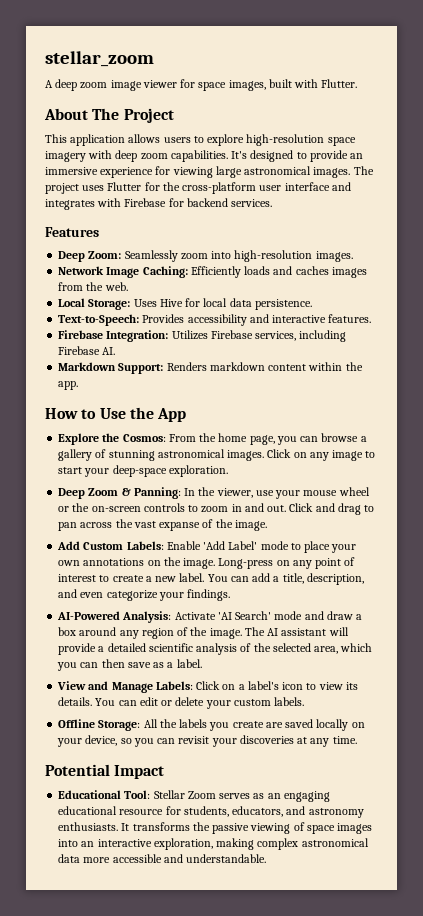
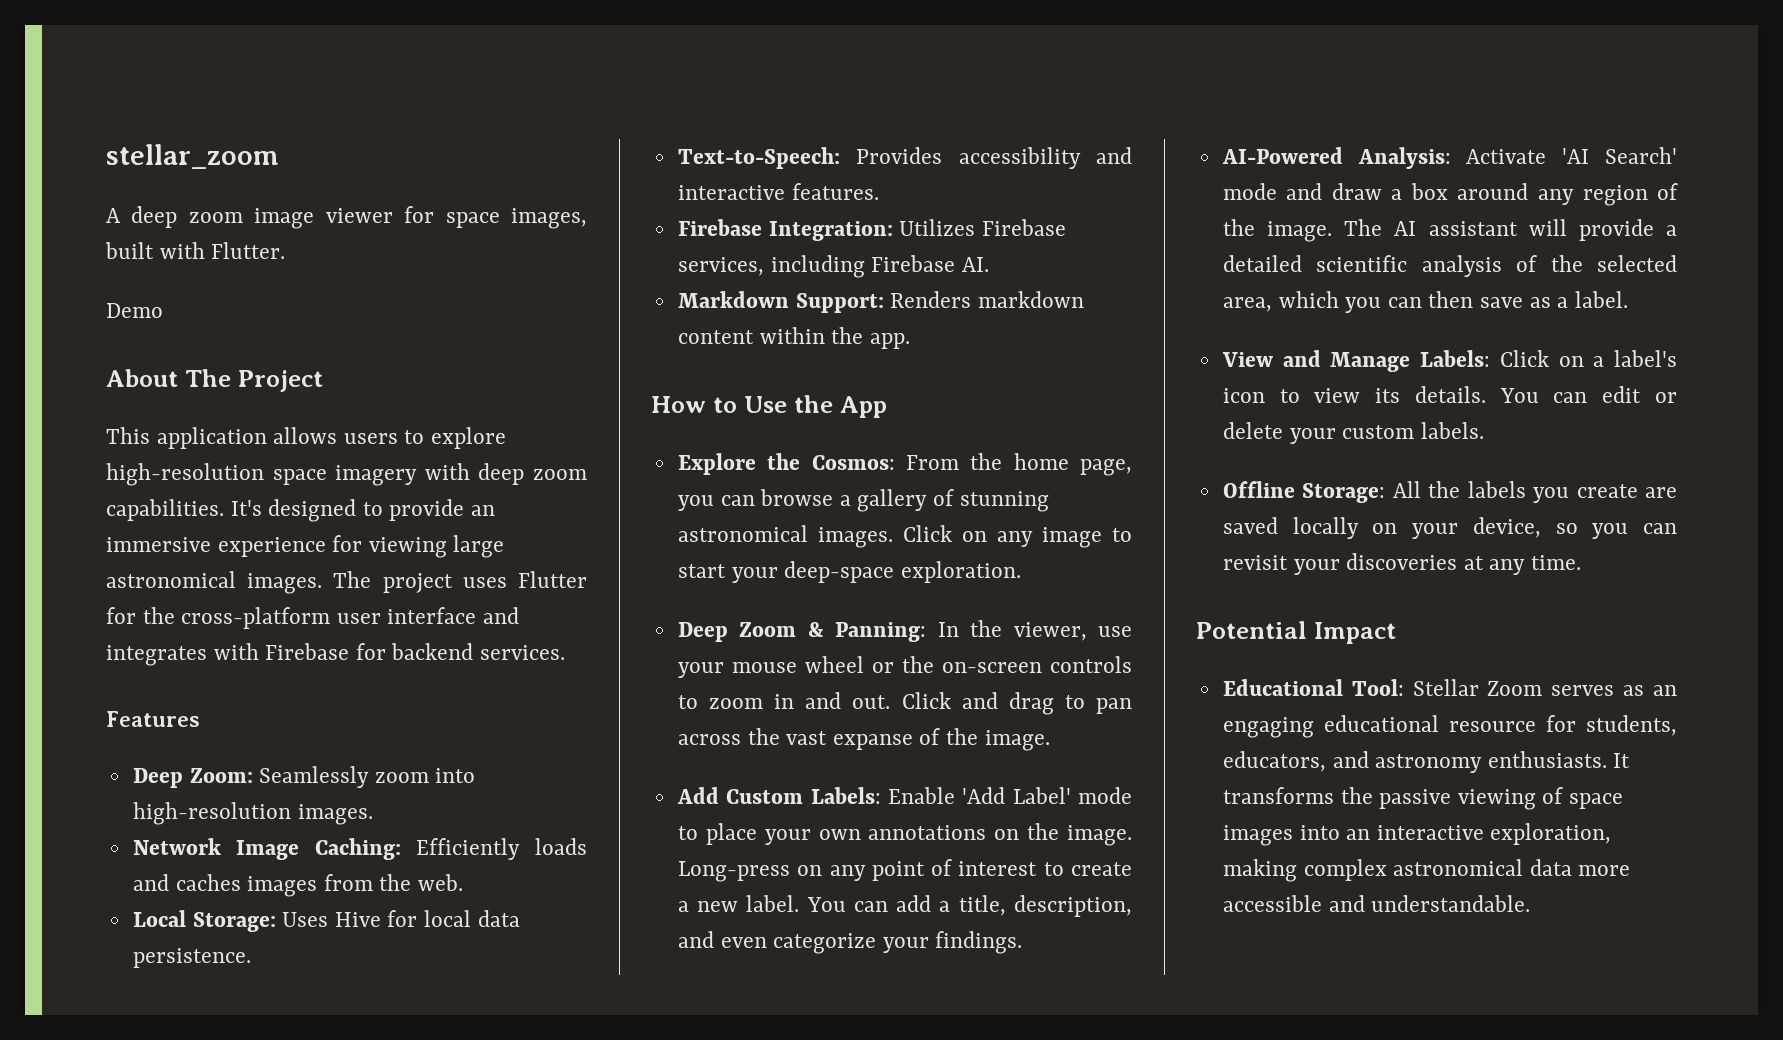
+ Demo

